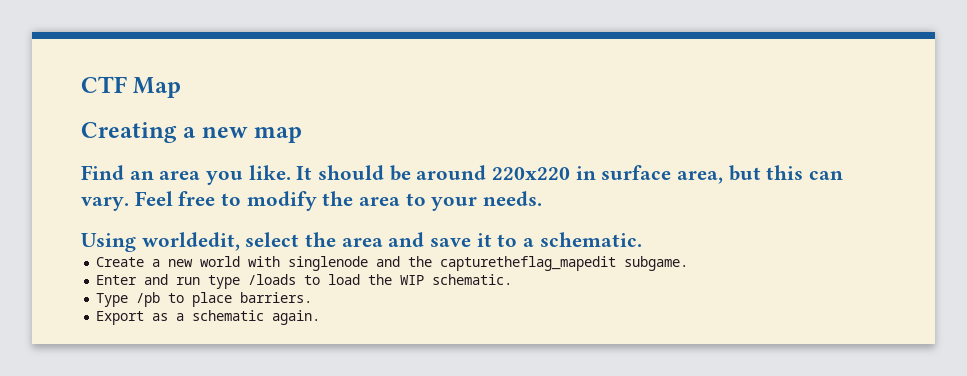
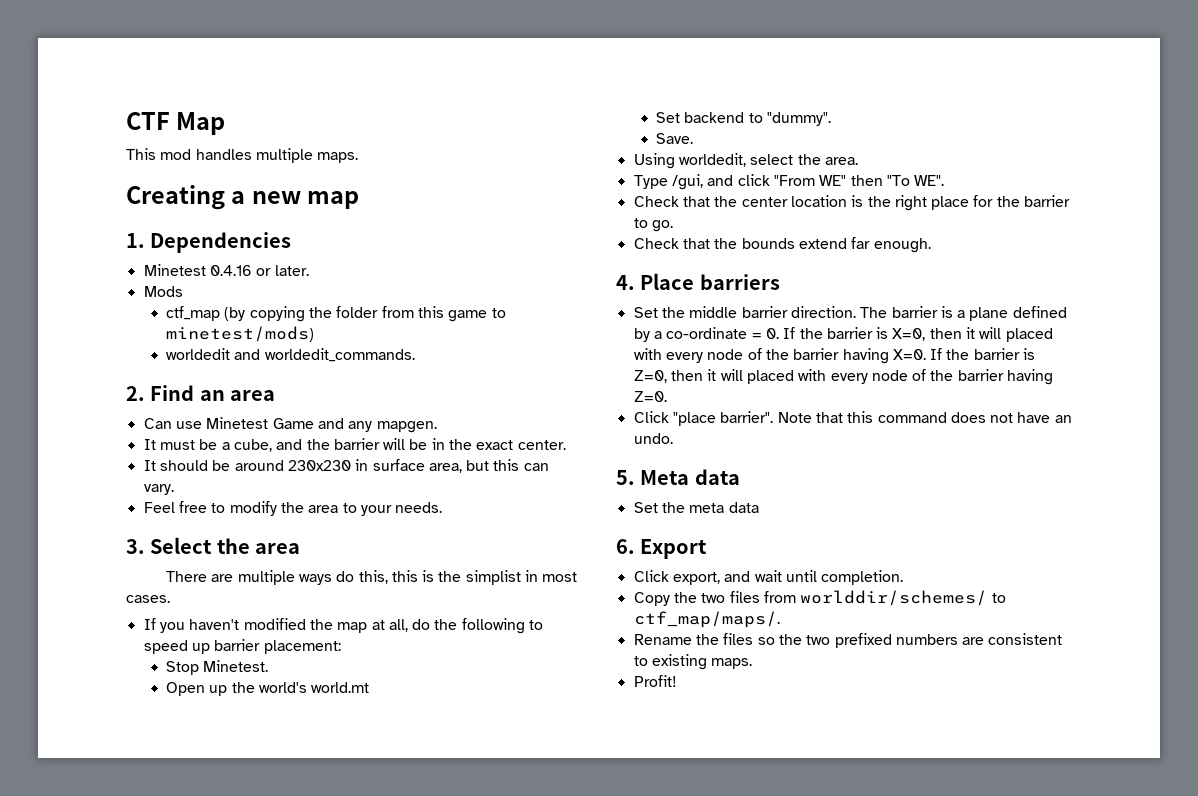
+ This mod handles multiple maps.
- Find an area you like. It should be around 220x220 in surface area, but this can vary. Feel free to modify the area to your needs.
+ 1. Dependencies
+ Minetest 0.4.16 or later.
+ Mods
+ ctf_map (by copying the folder from this game to minetest/mods)
+ worldedit and worldedit_commands.
+ 2. Find an area
+ Can use Minetest Game and any mapgen.
+ It must be a cube, and the barrier will be in the exact center.
+ It should be around 230x230 in surface area, but this can vary.
+ Feel free to modify the area to your needs.
- Using worldedit, select the area and save it to a schematic.
- Create a new world with singlenode and the capturetheflag_mapedit subgame.
- Enter and run type /loads to load the WIP schematic.
- Type /pb to place barriers.
- Export as a schematic again.
+ 3. Select the area
+ There are multiple ways do this, this is the simplist in most cases.
+ If you haven't modified the map at all, do the following to speed up barrier placement:
+ Stop Minetest.
+ Open up the world's world.mt
+ Set backend to "dummy".
+ Save.
+ Using worldedit, select the area.
+ Type /gui, and click "From WE" then "To WE".
+ Check that the center location is the right place for the barrier to go.
+ Check that the bounds extend far enough.
+ 4. Place barriers
+ Set the middle barrier direction. The barrier is a plane defined by a co-ordinate = 0. If the barrier is X=0, then it will placed with every node of the barrier having X=0. If the barrier is Z=0, then it will placed with every node of the barrier having Z=0.
+ Click "place barrier". Note that this command does not have an undo.
+ 5. Meta data
+ Set the meta data
+ 6. Export
+ Click export, and wait until completion.
+ Copy the two files from worlddir/schemes/ to ctf_map/maps/.
+ Rename the files so the two prefixed numbers are consistent to existing maps.
+ Profit!

